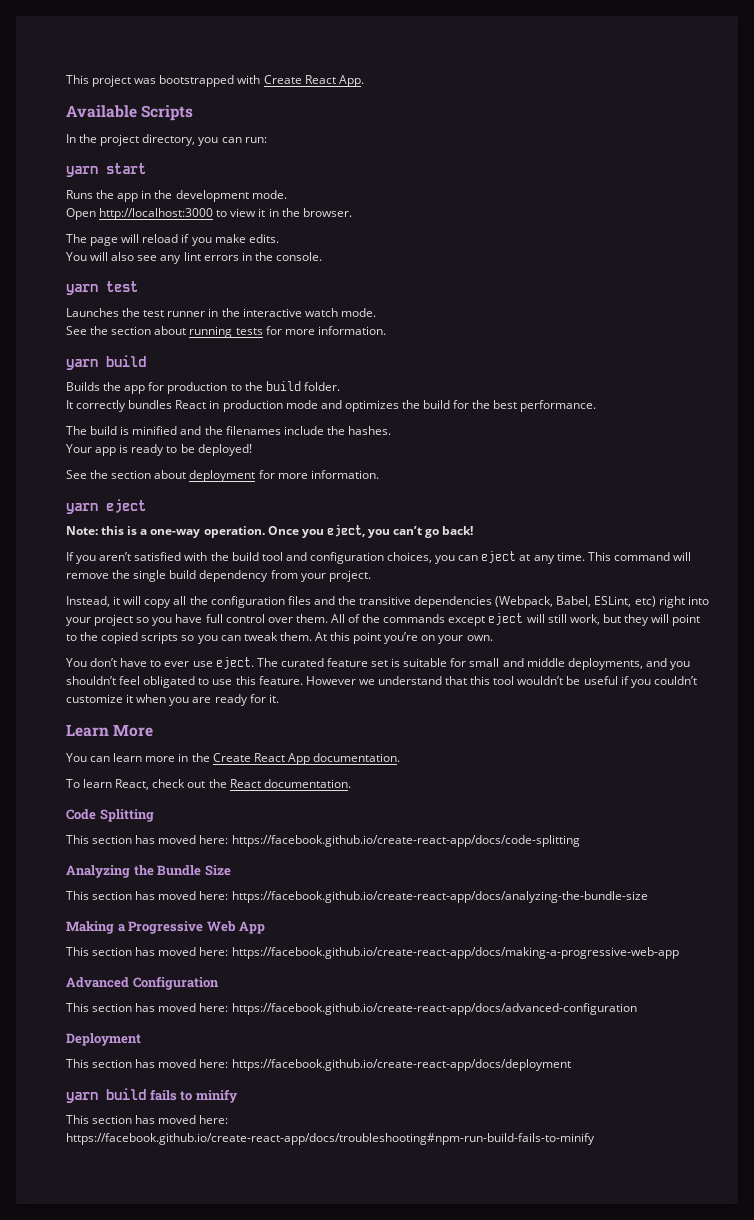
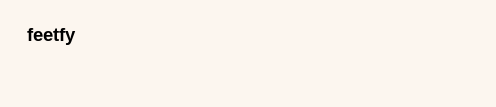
- This project was bootstrapped with Create React App.
- Available Scripts
- In the project directory, you can run:
- yarn start
- Runs the app in the development mode.
- Open http://localhost:3000 to view it in the browser.
- The page will reload if you make edits.
- You will also see any lint errors in the console.
- yarn test
- Launches the test runner in the interactive watch mode.
- See the section about running tests for more information.
- yarn build
- Builds the app for production to the build folder.
- It correctly bundles React in production mode and optimizes the build for the best performance.
- The build is minified and the filenames include the hashes.
- Your app is ready to be deployed!
- See the section about deployment for more information.
- yarn eject
- Note: this is a one-way operation. Once you eject, you can’t go back!
- If you aren’t satisfied with the build tool and configuration choices, you can eject at any time. This command will remove the single build dependency from your project.
- Instead, it will copy all the configuration files and the transitive dependencies (Webpack, Babel, ESLint, etc) right into your project so you have full control over them. All of the commands except eject will still work, but they will point to the copied scripts so you can tweak them. At this point you’re on your own.
- You don’t have to ever use eject. The curated feature set is suitable for small and middle deployments, and you shouldn’t feel obligated to use this feature. However we understand that this tool wouldn’t be useful if you couldn’t customize it when you are ready for it.
- Learn More
- You can learn more in the Create React App documentation.
- To learn React, check out the React documentation.
- Code Splitting
- This section has moved here: https://facebook.github.io/create-react-app/docs/code-splitting
- Analyzing the Bundle Size
- This section has moved here: https://facebook.github.io/create-react-app/docs/analyzing-the-bundle-size
- Making a Progressive Web App
- This section has moved here: https://facebook.github.io/create-react-app/docs/making-a-progressive-web-app
- Advanced Configuration
- This section has moved here: https://facebook.github.io/create-react-app/docs/advanced-configuration
- Deployment
- This section has moved here: https://facebook.github.io/create-react-app/docs/deployment
- yarn build fails to minify
- This section has moved here: https://facebook.github.io/create-react-app/docs/troubleshooting#npm-run-build-fails-to-minify
+ feetfy

